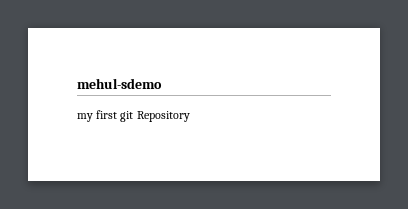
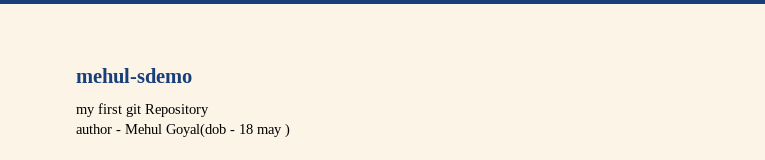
+ author - Mehul Goyal(dob - 18 may )

